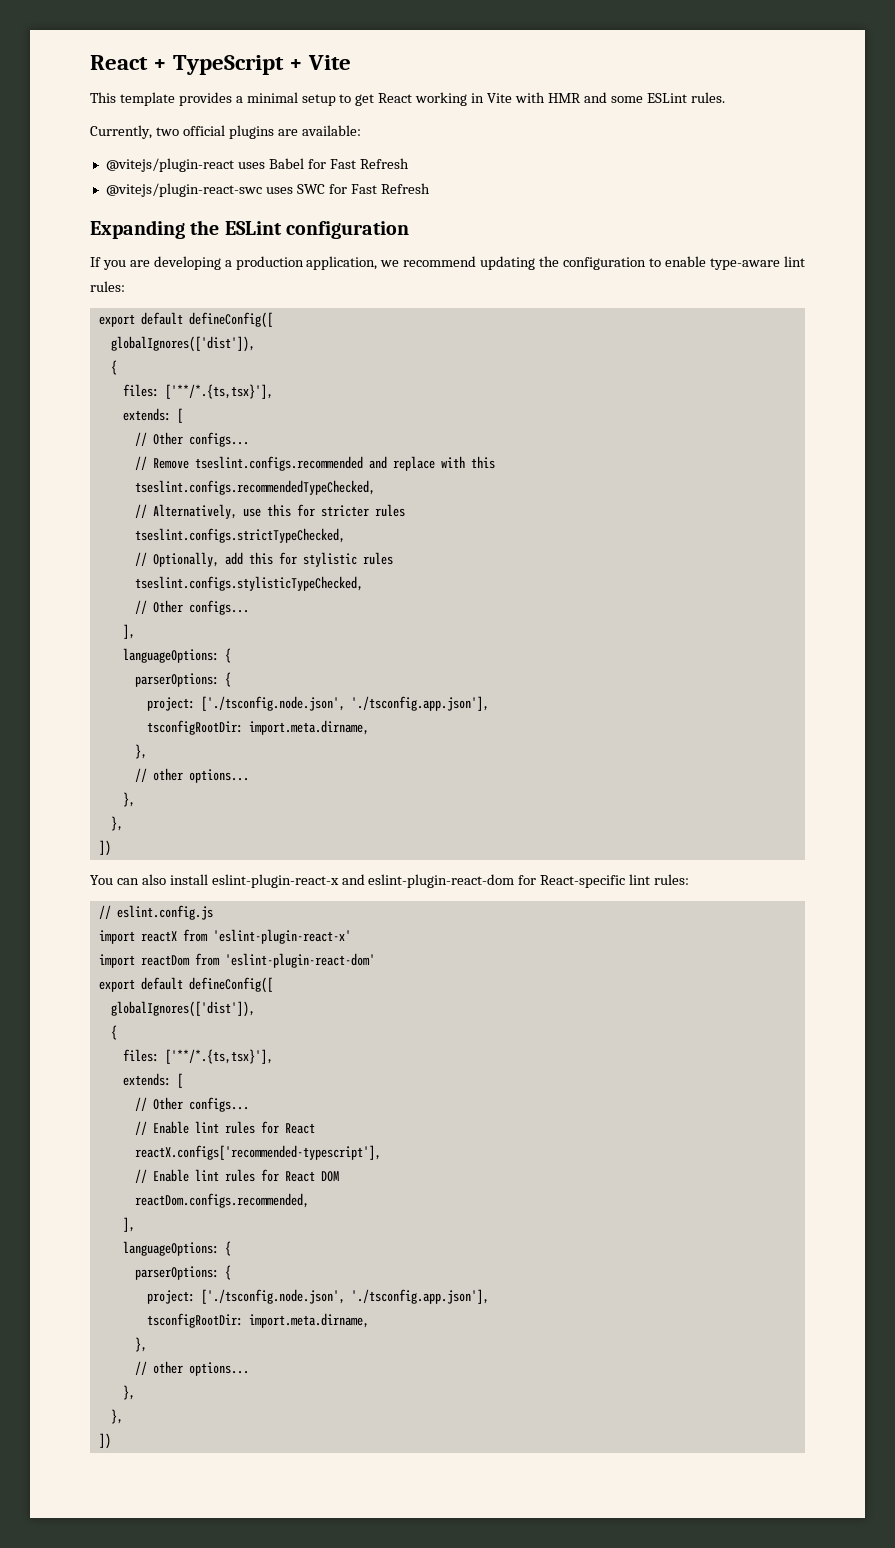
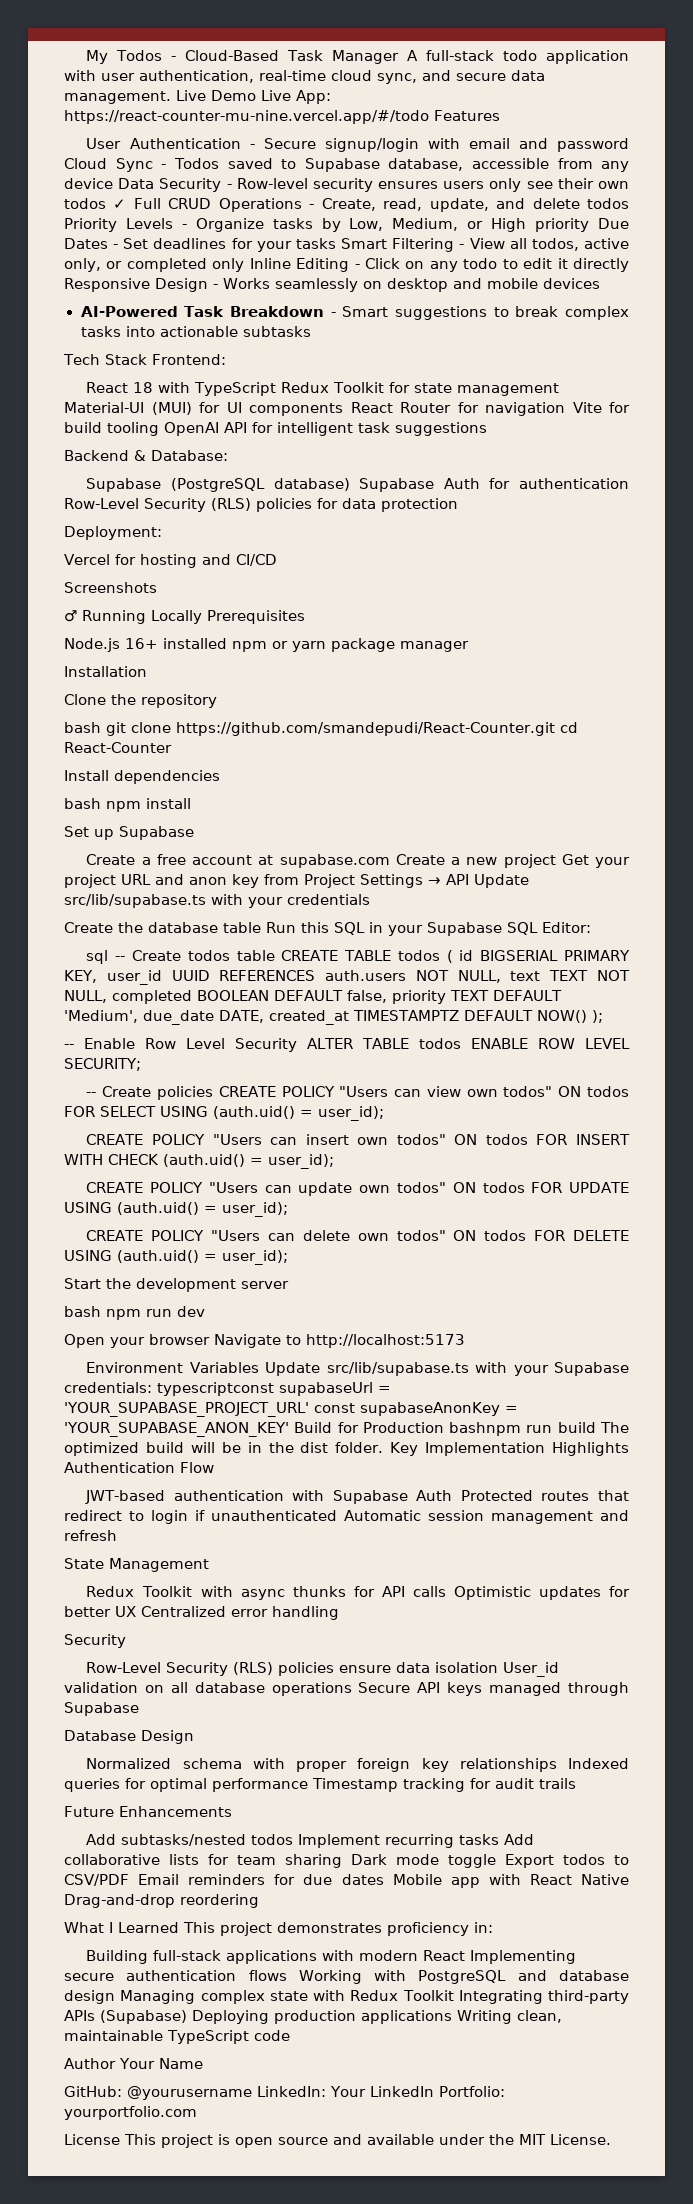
- React + TypeScript + Vite
- This template provides a minimal setup to get React working in Vite with HMR and some ESLint rules.
- Currently, two official plugins are available:
- @vitejs/plugin-react uses Babel for Fast Refresh
- @vitejs/plugin-react-swc uses SWC for Fast Refresh
- Expanding the ESLint configuration
- If you are developing a production application, we recommend updating the configuration to enable type-aware lint rules:
- export default defineConfig([
- globalIgnores(['dist']),
- {
- files: ['**/*.{ts,tsx}'],
- extends: [
- // Other configs...
- // Remove tseslint.configs.recommended and replace with this
- tseslint.configs.recommendedTypeChecked,
- // Alternatively, use this for stricter rules
- tseslint.configs.strictTypeChecked,
- // Optionally, add this for stylistic rules
- tseslint.configs.stylisticTypeChecked,
- // Other configs...
- ],
- languageOptions: {
- parserOptions: {
- project: ['./tsconfig.node.json', './tsconfig.app.json'],
- tsconfigRootDir: import.meta.dirname,
- },
- // other options...
- },
- },
- ])
- You can also install eslint-plugin-react-x and eslint-plugin-react-dom for React-specific lint rules:
- // eslint.config.js
- import reactX from 'eslint-plugin-react-x'
- import reactDom from 'eslint-plugin-react-dom'
- export default defineConfig([
- globalIgnores(['dist']),
- {
- files: ['**/*.{ts,tsx}'],
- extends: [
- // Other configs...
- // Enable lint rules for React
- reactX.configs['recommended-typescript'],
- // Enable lint rules for React DOM
- reactDom.configs.recommended,
- ],
- languageOptions: {
- parserOptions: {
- project: ['./tsconfig.node.json', './tsconfig.app.json'],
- tsconfigRootDir: import.meta.dirname,
- },
- // other options...
- },
- },
- ])
+ My Todos - Cloud-Based Task Manager A full-stack todo application with user authentication, real-time cloud sync, and secure data management. Live Demo Live App: https://react-counter-mu-nine.vercel.app/#/todo Features
+ User Authentication - Secure signup/login with email and password Cloud Sync - Todos saved to Supabase database, accessible from any device Data Security - Row-level security ensures users only see their own todos ✓ Full CRUD Operations - Create, read, update, and delete todos Priority Levels - Organize tasks by Low, Medium, or High priority Due Dates - Set deadlines for your tasks Smart Filtering - View all todos, active only, or completed only Inline Editing - Click on any todo to edit it directly Responsive Design - Works seamlessly on desktop and mobile devices
+ AI-Powered Task Breakdown - Smart suggestions to break complex tasks into actionable subtasks
+ Tech Stack Frontend:
+ React 18 with TypeScript Redux Toolkit for state management Material-UI (MUI) for UI components React Router for navigation Vite for build tooling OpenAI API for intelligent task suggestions
+ Backend & Database:
+ Supabase (PostgreSQL database) Supabase Auth for authentication Row-Level Security (RLS) policies for data protection
+ Deployment:
+ Vercel for hosting and CI/CD
+ Screenshots
+ ♂ Running Locally Prerequisites
+ Node.js 16+ installed npm or yarn package manager
+ Installation
+ Clone the repository
+ bash git clone https://github.com/smandepudi/React-Counter.git cd React-Counter
+ Install dependencies
+ bash npm install
+ Set up Supabase
+ Create a free account at supabase.com Create a new project Get your project URL and anon key from Project Settings → API Update src/lib/supabase.ts with your credentials
+ Create the database table Run this SQL in your Supabase SQL Editor:
+ sql -- Create todos table CREATE TABLE todos ( id BIGSERIAL PRIMARY KEY, user_id UUID REFERENCES auth.users NOT NULL, text TEXT NOT NULL, completed BOOLEAN DEFAULT false, priority TEXT DEFAULT 'Medium', due_date DATE, created_at TIMESTAMPTZ DEFAULT NOW() );
+ -- Enable Row Level Security ALTER TABLE todos ENABLE ROW LEVEL SECURITY;
+ -- Create policies CREATE POLICY "Users can view own todos" ON todos FOR SELECT USING (auth.uid() = user_id);
+ CREATE POLICY "Users can insert own todos" ON todos FOR INSERT WITH CHECK (auth.uid() = user_id);
+ CREATE POLICY "Users can update own todos" ON todos FOR UPDATE USING (auth.uid() = user_id);
+ CREATE POLICY "Users can delete own todos" ON todos FOR DELETE USING (auth.uid() = user_id);
+ Start the development server
+ bash npm run dev
+ Open your browser Navigate to http://localhost:5173
+ Environment Variables Update src/lib/supabase.ts with your Supabase credentials: typescriptconst supabaseUrl = 'YOUR_SUPABASE_PROJECT_URL' const supabaseAnonKey = 'YOUR_SUPABASE_ANON_KEY' Build for Production bashnpm run build The optimized build will be in the dist folder. Key Implementation Highlights Authentication Flow
+ JWT-based authentication with Supabase Auth Protected routes that redirect to login if unauthenticated Automatic session management and refresh
+ State Management
+ Redux Toolkit with async thunks for API calls Optimistic updates for better UX Centralized error handling
+ Security
+ Row-Level Security (RLS) policies ensure data isolation User_id validation on all database operations Secure API keys managed through Supabase
+ Database Design
+ Normalized schema with proper foreign key relationships Indexed queries for optimal performance Timestamp tracking for audit trails
+ Future Enhancements
+ Add subtasks/nested todos Implement recurring tasks Add collaborative lists for team sharing Dark mode toggle Export todos to CSV/PDF Email reminders for due dates Mobile app with React Native Drag-and-drop reordering
+ What I Learned This project demonstrates proficiency in:
+ Building full-stack applications with modern React Implementing secure authentication flows Working with PostgreSQL and database design Managing complex state with Redux Toolkit Integrating third-party APIs (Supabase) Deploying production applications Writing clean, maintainable TypeScript code
+ Author Your Name
+ GitHub: @yourusername LinkedIn: Your LinkedIn Portfolio: yourportfolio.com
+ License This project is open source and available under the MIT License.

